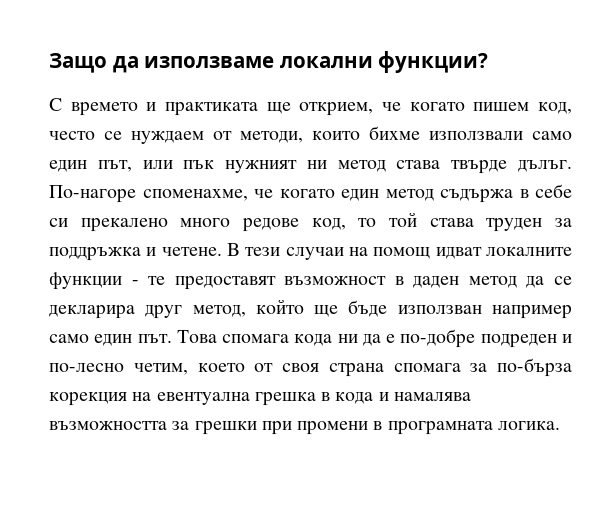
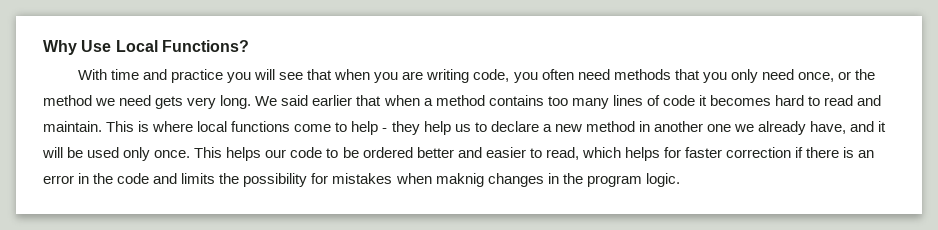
- Защо да използваме локални функции?
- С времето и практиката ще открием, че когато пишем код, често се нуждаем от методи, които бихме използвали само един път, или пък нужният ни метод става твърде дълъг. По-нагоре споменахме, че когато един метод съдържа в себе си прекалено много редове код, то той става труден за поддръжка и четене. В тези случаи на помощ идват локалните функции - те предоставят възможност в даден метод да се декларира друг метод, който ще бъде използван например само един път. Това спомага кода ни да е по-добре подреден и по-лесно четим, което от своя страна спомага за по-бърза корекция на евентуална грешка в кода и намалява възможността за грешки при промени в програмната логика.
+ Why Use Local Functions?
+ With time and practice you will see that when you are writing code, you often need methods that you only need once, or the method we need gets very long. We said earlier that when a method contains too many lines of code it becomes hard to read and maintain. This is where local functions come to help - they help us to declare a new method in another one we already have, and it will be used only once. This helps our code to be ordered better and easier to read, which helps for faster correction if there is an error in the code and limits the possibility for mistakes when maknig changes in the program logic.

